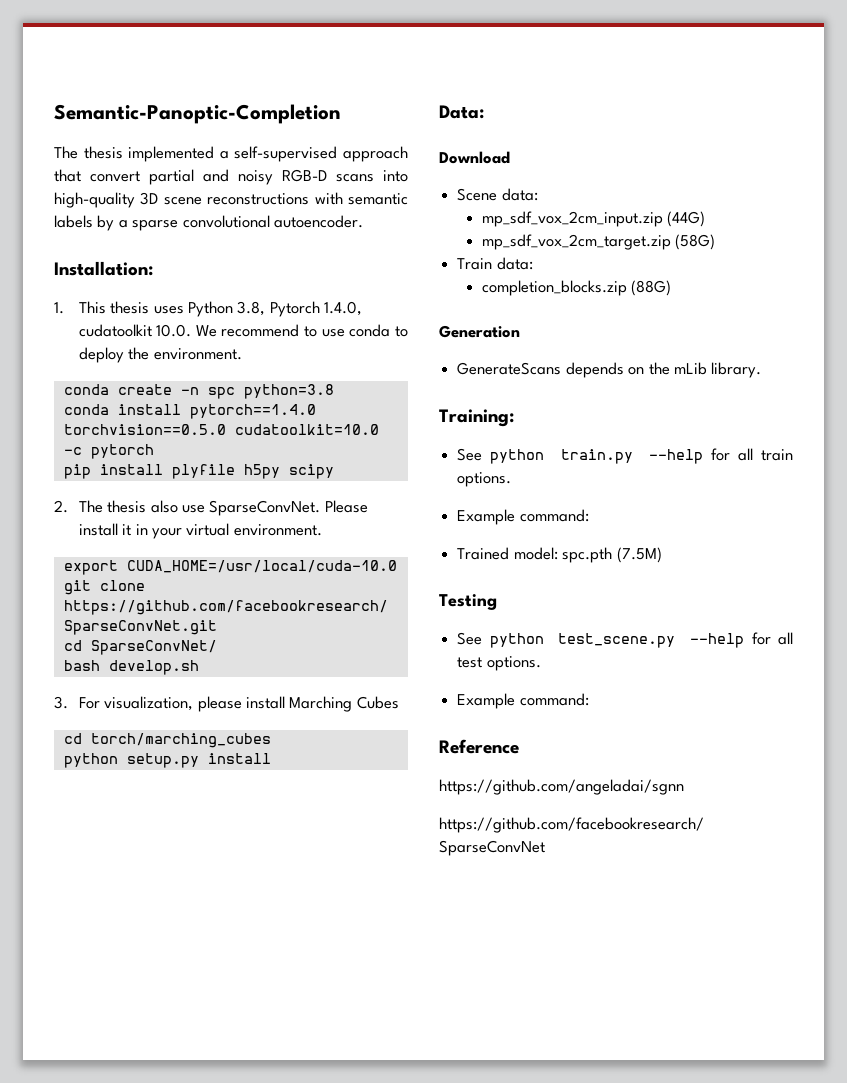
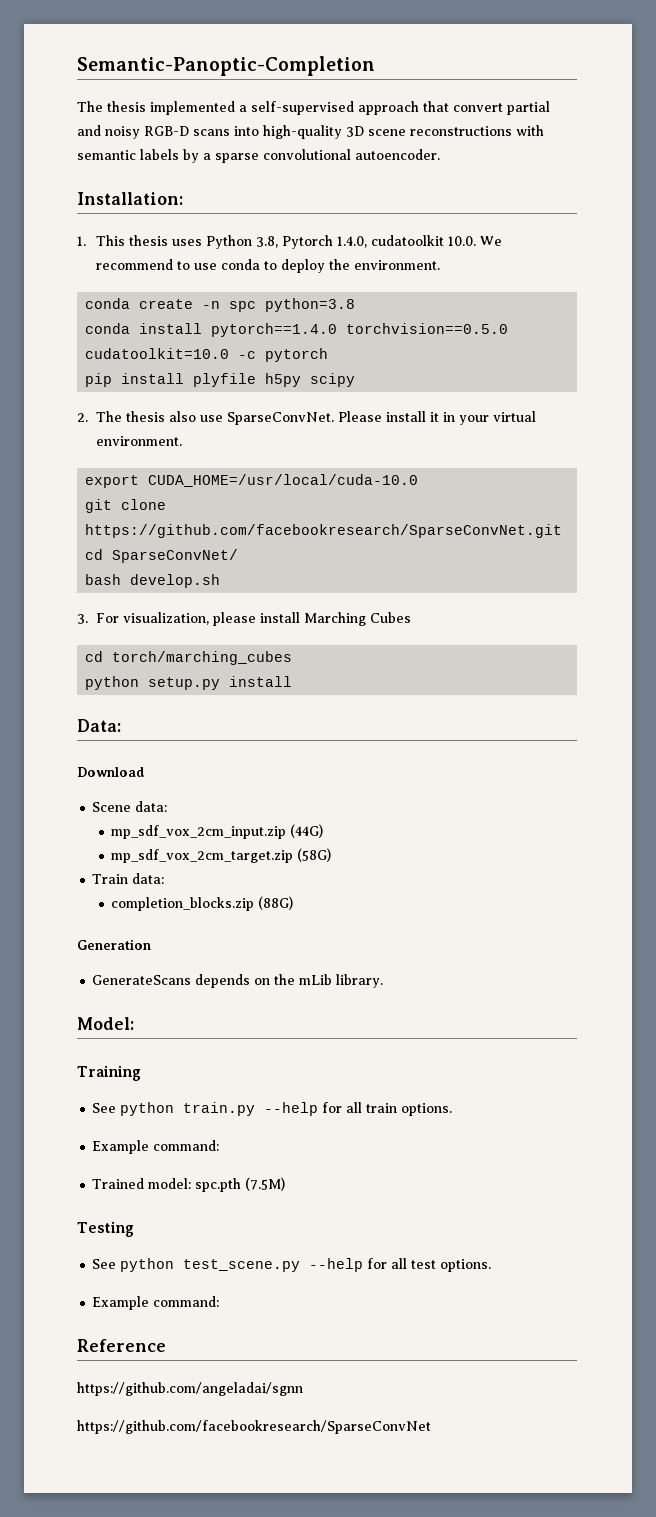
- Training:
+ Model:
+ Training

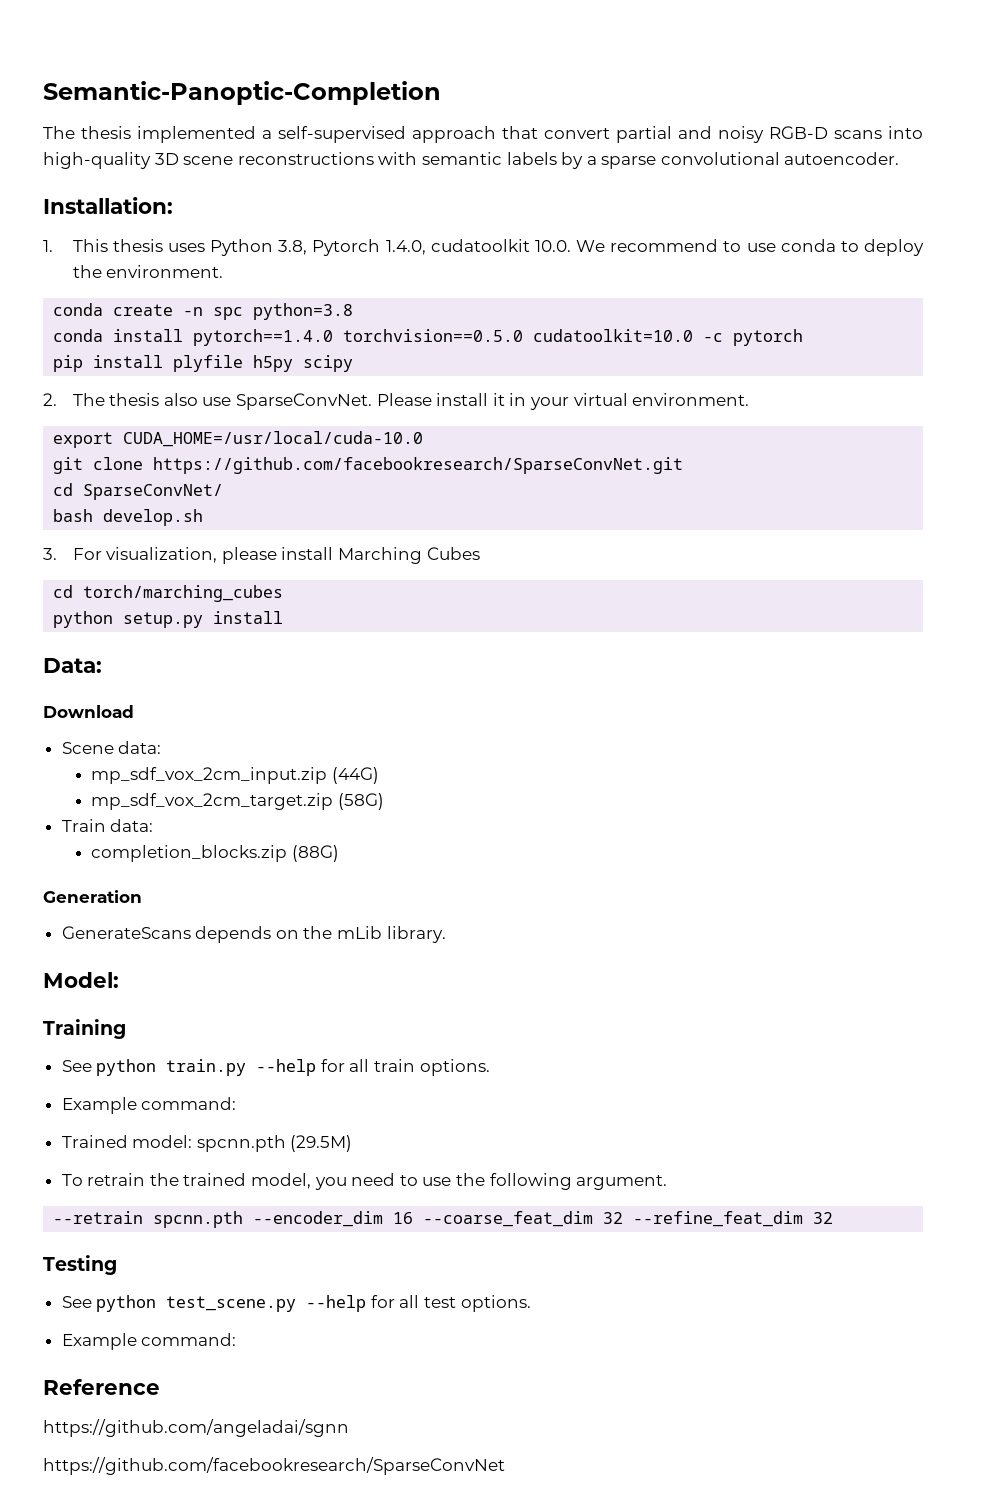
- Trained model: spc.pth (7.5M)
+ Trained model: spcnn.pth (29.5M)
+ To retrain the trained model, you need to use the following argument.
+ --retrain spcnn.pth --encoder_dim 16 --coarse_feat_dim 32 --refine_feat_dim 32

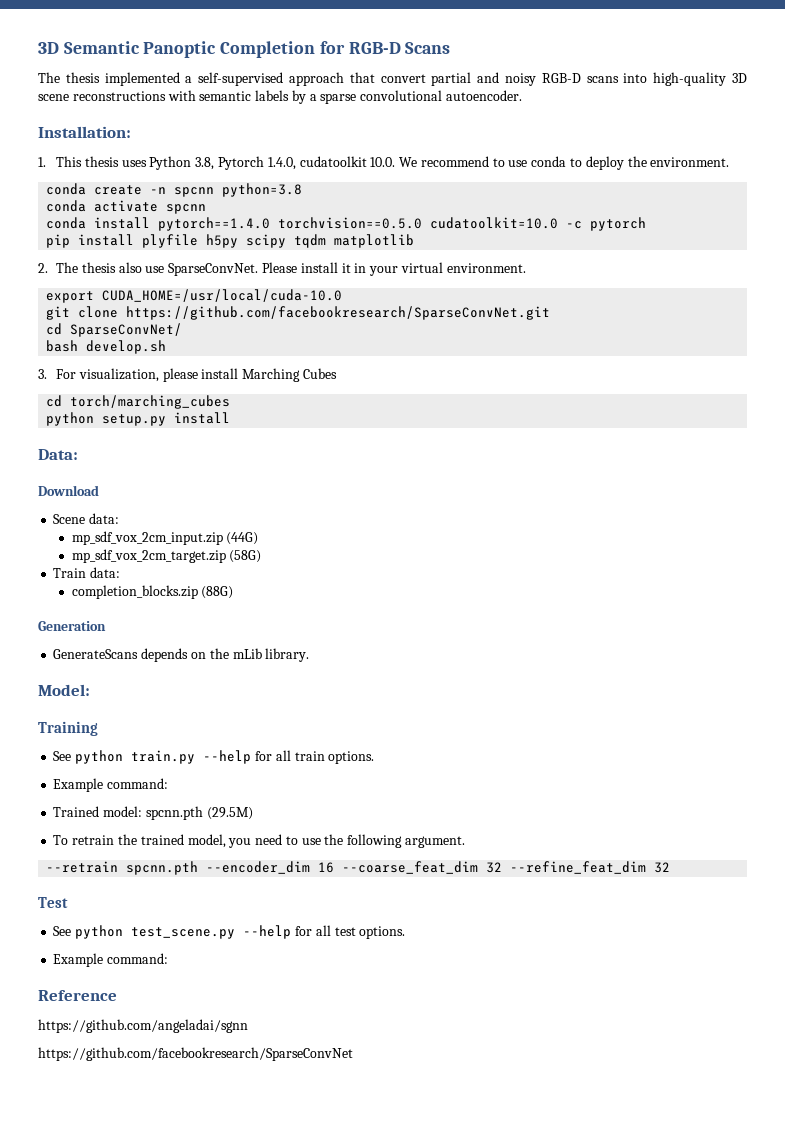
- Semantic-Panoptic-Completion
+ 3D Semantic Panoptic Completion for RGB-D Scans
- conda create -n spc python=3.8
+ conda create -n spcnn python=3.8
+ conda activate spcnn
- pip install plyfile h5py scipy
+ pip install plyfile h5py scipy tqdm matplotlib
- Testing
+ Test

